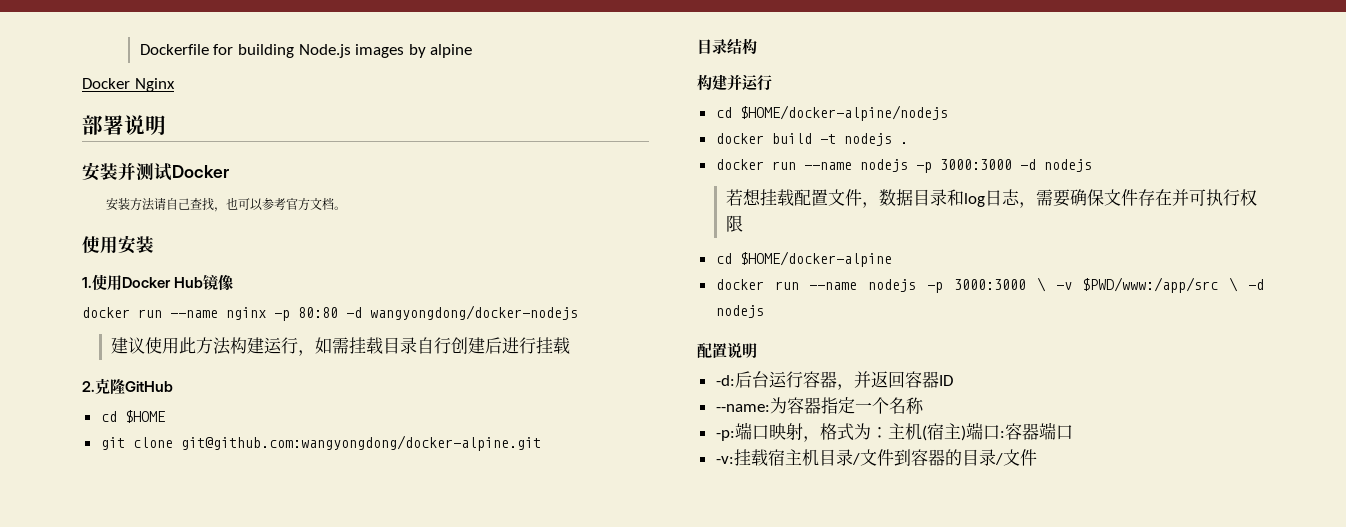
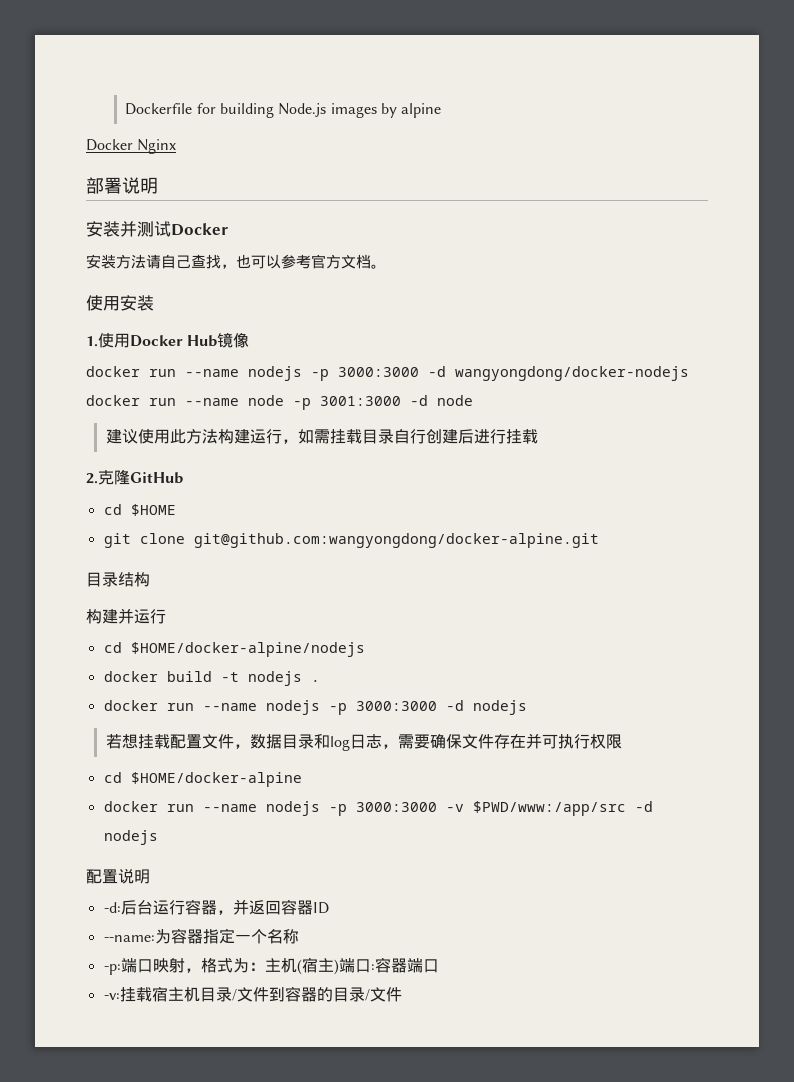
- docker run --name nginx -p 80:80 -d wangyongdong/docker-nodejs
+ docker run --name nodejs -p 3000:3000 -d wangyongdong/docker-nodejs docker run --name node -p 3001:3000 -d node
- docker run --name nodejs -p 3000:3000 \ -v $PWD/www:/app/src \ -d nodejs
+ docker run --name nodejs -p 3000:3000 -v $PWD/www:/app/src -d nodejs

